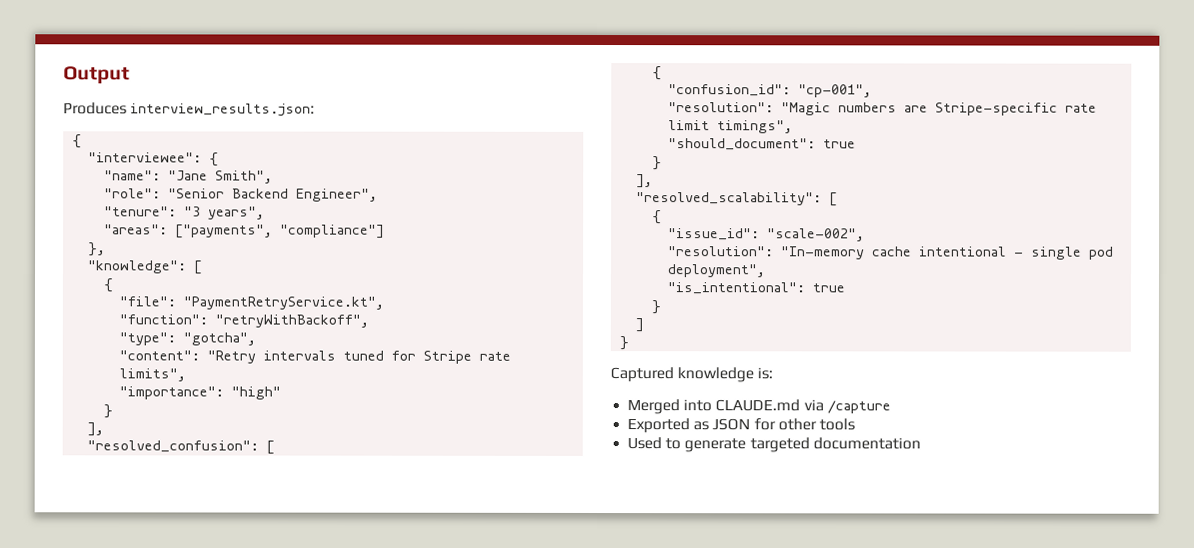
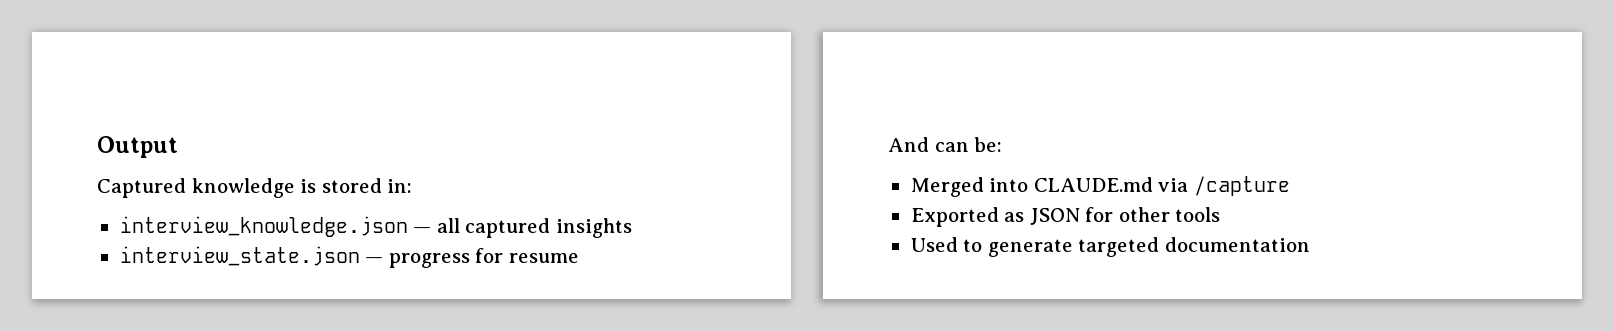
- Produces interview_results.json:
- {
- "interviewee": {
- "name": "Jane Smith",
- "role": "Senior Backend Engineer",
- "tenure": "3 years",
- "areas": ["payments", "compliance"]
- },
- "knowledge": [
- {
- "file": "PaymentRetryService.kt",
- "function": "retryWithBackoff",
- "type": "gotcha",
- "content": "Retry intervals tuned for Stripe rate limits",
- "importance": "high"
- }
- ],
- "resolved_confusion": [
- {
- "confusion_id": "cp-001",
- "resolution": "Magic numbers are Stripe-specific rate limit timings",
- "should_document": true
- }
- ],
- "resolved_scalability": [
- {
- "issue_id": "scale-002",
- "resolution": "In-memory cache intentional - single pod deployment",
- "is_intentional": true
- }
- ]
- }
- Captured knowledge is:
+ Captured knowledge is stored in:
+ interview_knowledge.json — all captured insights
+ interview_state.json — progress for resume
+ And can be:

